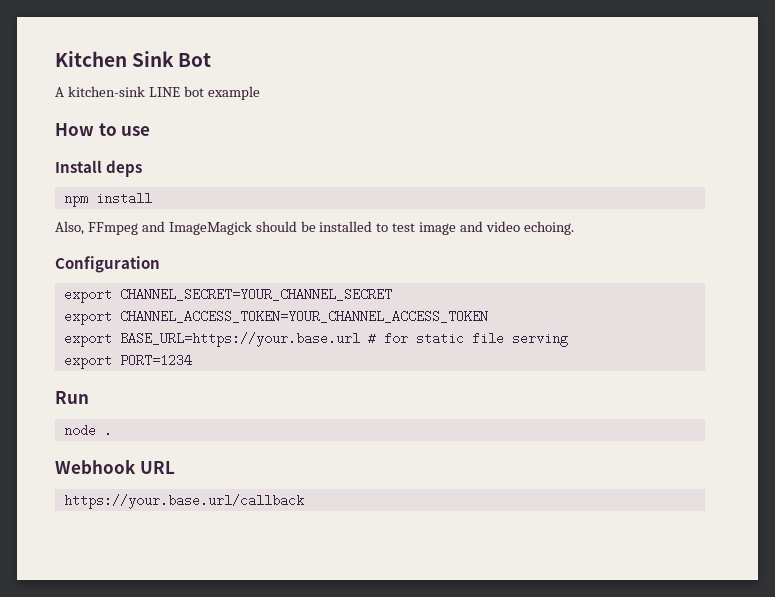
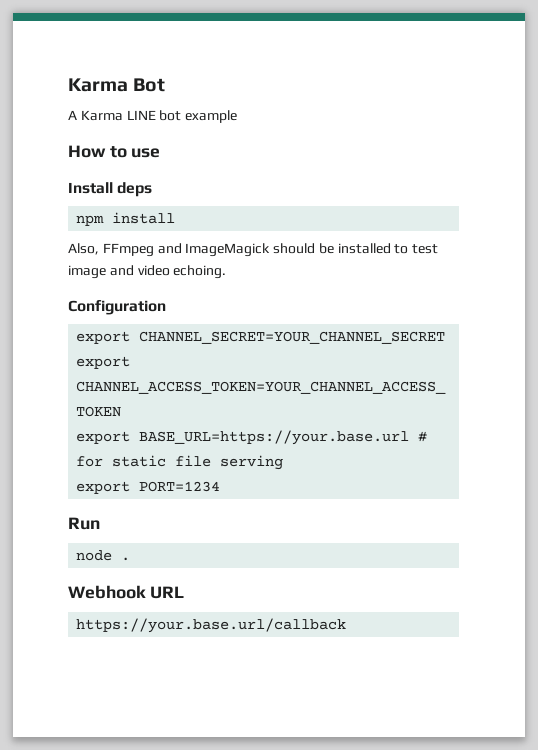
- Kitchen Sink Bot
+ Karma Bot
- A kitchen-sink LINE bot example
+ A Karma LINE bot example

